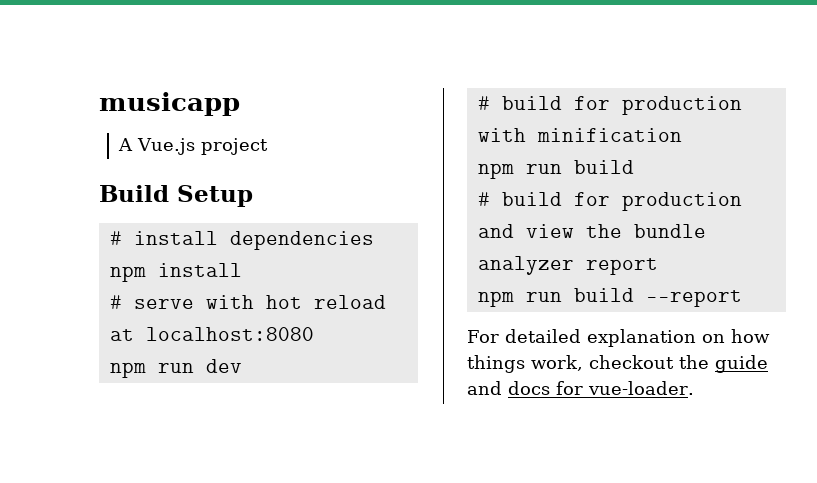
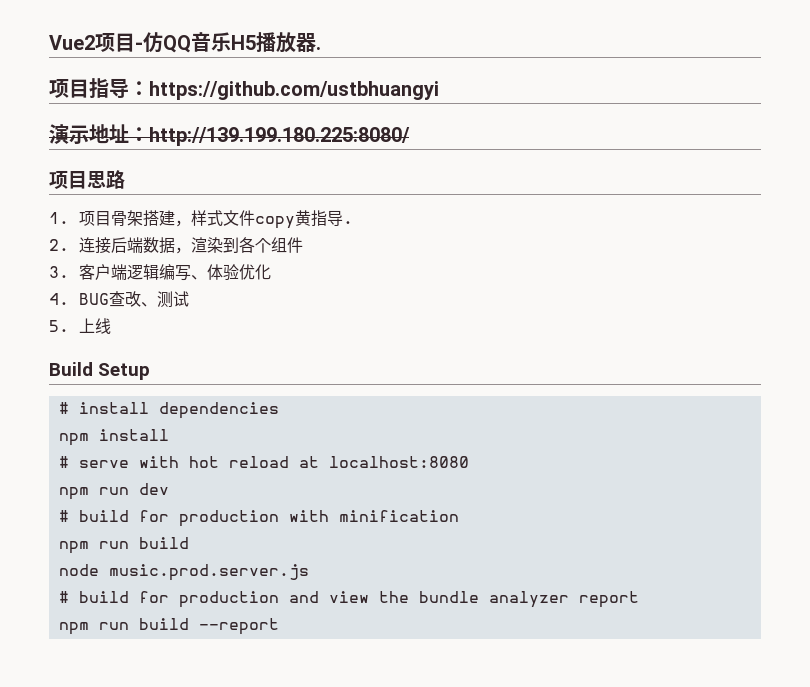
- musicapp
- A Vue.js project
+ Vue2项目-仿QQ音乐H5播放器.
+ 项目指导：https://github.com/ustbhuangyi
+ 演示地址：http://139.199.180.225:8080/
+ 项目思路
+ 1.项目骨架搭建，样式文件copy黄指导.
+ 2.连接后端数据，渲染到各个组件
+ 3.客户端逻辑编写、体验优化
+ 4. BUG查改、测试
+ 5.上线
+ node music.prod.server.js
- For detailed explanation on how things work, checkout the guide and docs for vue-loader.

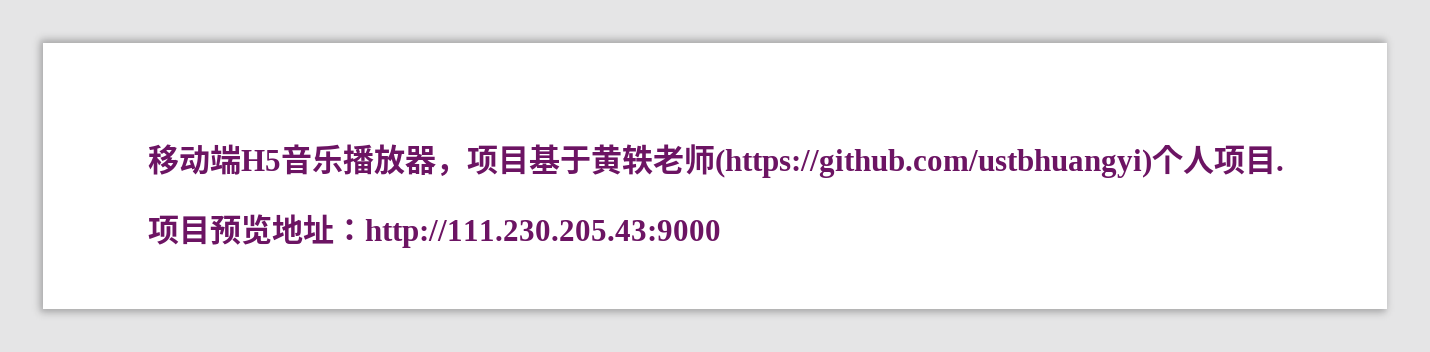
- Vue2项目-仿QQ音乐H5播放器.
- 项目指导：https://github.com/ustbhuangyi
- 演示地址：http://139.199.180.225:8080/
- 项目思路
- 1.项目骨架搭建，样式文件copy黄指导.
- 2.连接后端数据，渲染到各个组件
- 3.客户端逻辑编写、体验优化
- 4. BUG查改、测试
- 5.上线
- Build Setup
- # install dependencies
- npm install
- # serve with hot reload at localhost:8080
- npm run dev
- # build for production with minification
- npm run build
- node music.prod.server.js
- # build for production and view the bundle analyzer report
- npm run build --report
+ 移动端H5音乐播放器，项目基于黄轶老师(https://github.com/ustbhuangyi)个人项目.
+ 项目预览地址：http://111.230.205.43:9000

